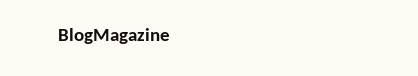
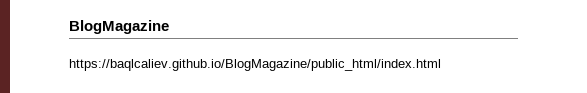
+ https://baqlcaliev.github.io/BlogMagazine/public_html/index.html

